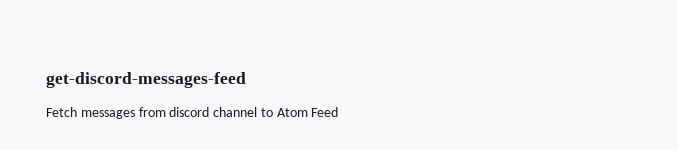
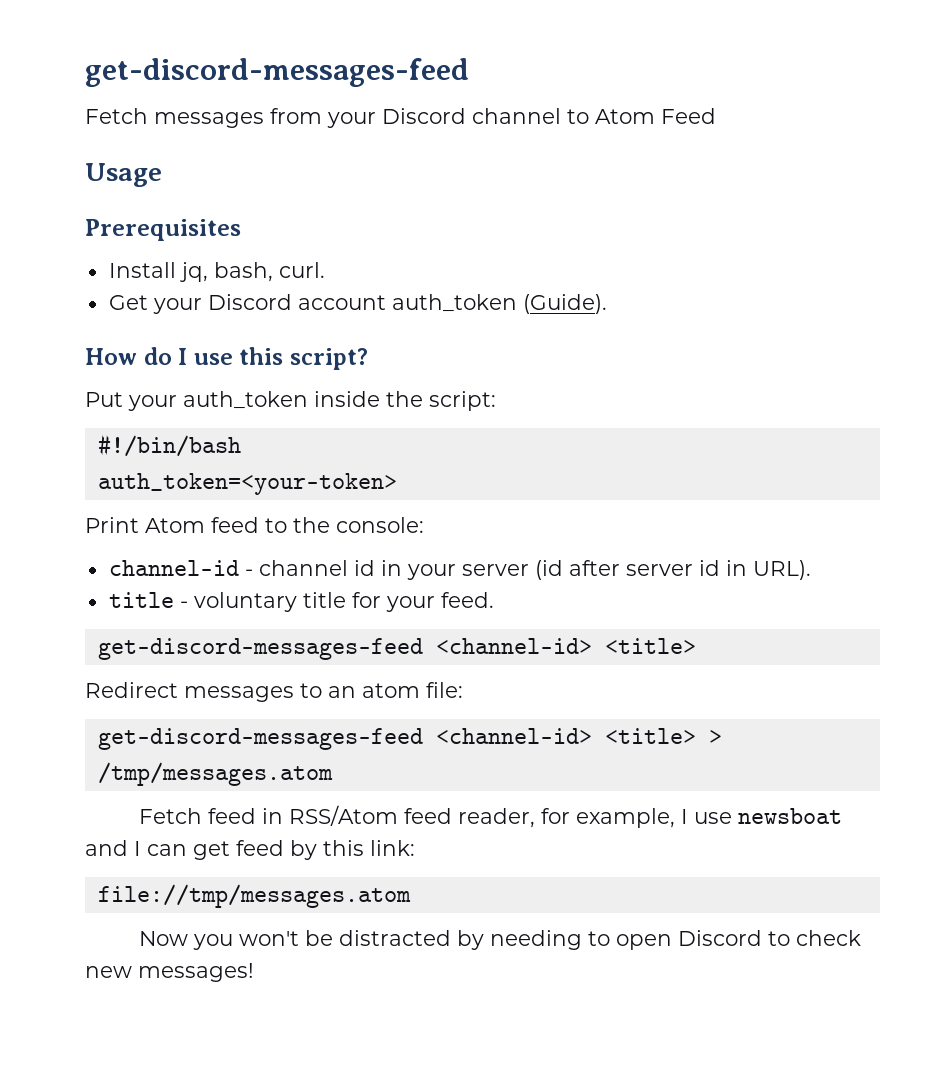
- Fetch messages from discord channel to Atom Feed
+ Fetch messages from your Discord channel to Atom Feed
+ Usage
+ Prerequisites
+ Install jq, bash, curl.
+ Get your Discord account auth_token (Guide).
+ How do I use this script?
+ Put your auth_token inside the script:
+ #!/bin/bash
+ auth_token=<your-token>
+ Print Atom feed to the console:
+ channel-id - channel id in your server (id after server id in URL).
+ title - voluntary title for your feed.
+ get-discord-messages-feed <channel-id> <title>
+ Redirect messages to an atom file:
+ get-discord-messages-feed <channel-id> <title> > /tmp/messages.atom
+ Fetch feed in RSS/Atom feed reader, for example, I use newsboat and I can get feed by this link:
+ file://tmp/messages.atom
+ Now you won't be distracted by needing to open Discord to check new messages!

